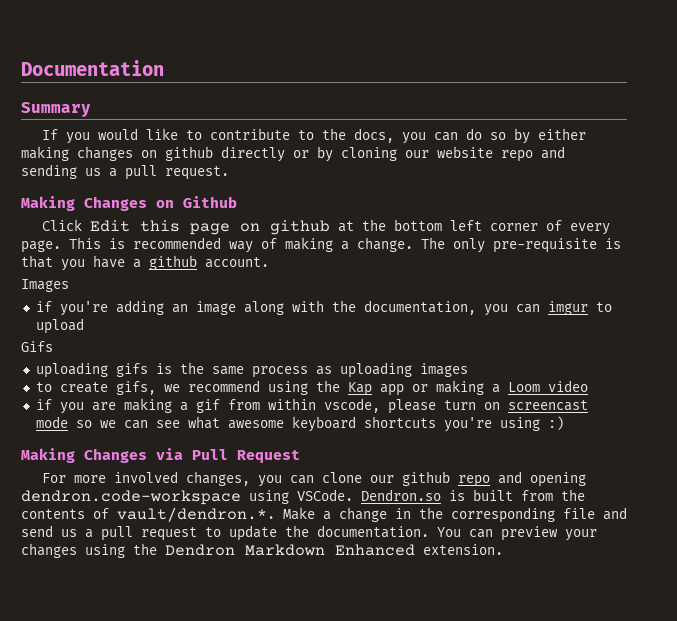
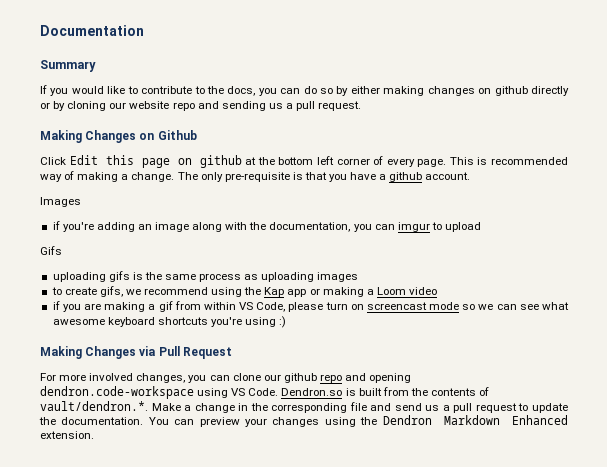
- if you are making a gif from within vscode, please turn on screencast mode so we can see what awesome keyboard shortcuts you're using :)
+ if you are making a gif from within VS Code, please turn on screencast mode so we can see what awesome keyboard shortcuts you're using :)
- For more involved changes, you can clone our github repo and opening dendron.code-workspace using VSCode.
+ For more involved changes, you can clone our github repo and opening dendron.code-workspace using VS Code.

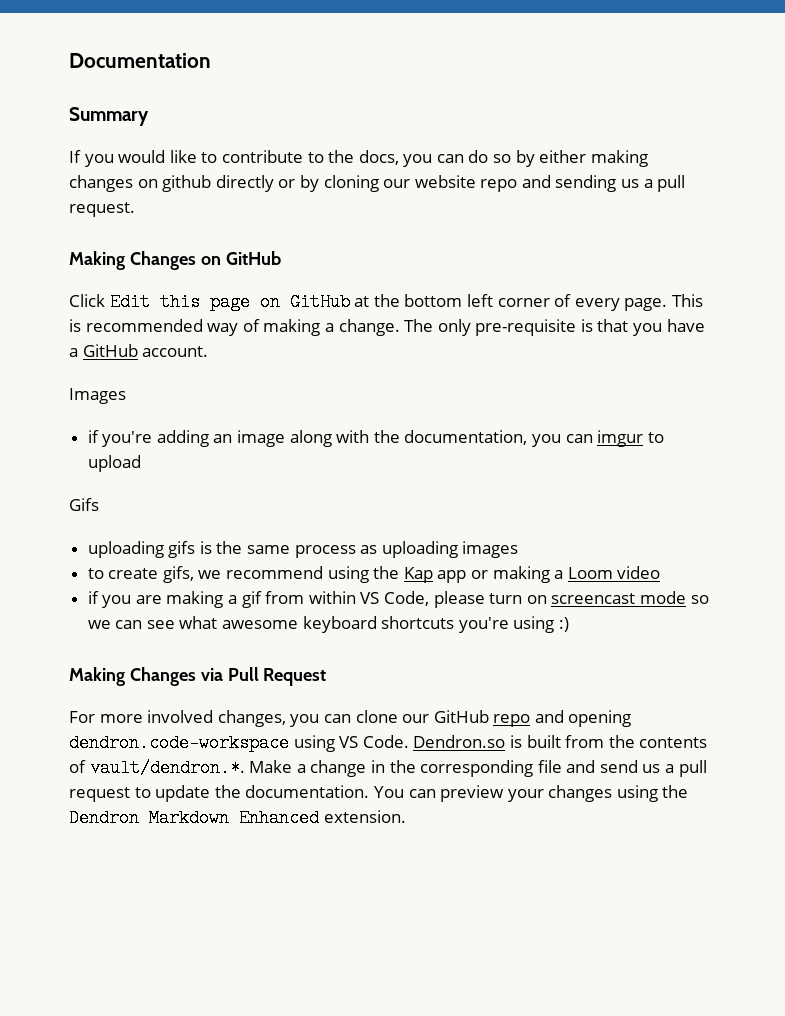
- Making Changes on Github
+ Making Changes on GitHub
- Click Edit this page on github at the bottom left corner of every page.
+ Click Edit this page on GitHub at the bottom left corner of every page.
- The only pre-requisite is that you have a github account.
+ The only pre-requisite is that you have a GitHub account.
- For more involved changes, you can clone our github repo and opening dendron.code-workspace using VS Code.
+ For more involved changes, you can clone our GitHub repo and opening dendron.code-workspace using VS Code.

